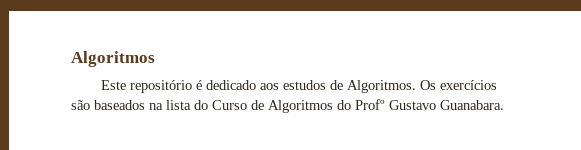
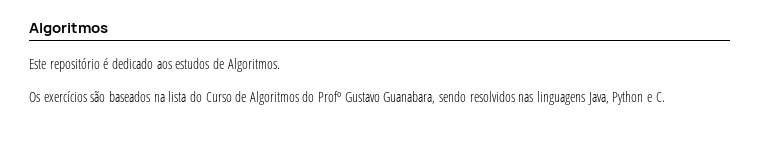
- Este repositório é dedicado aos estudos de Algoritmos. Os exercícios são baseados na lista do Curso de Algoritmos do Profº Gustavo Guanabara.
+ Este repositório é dedicado aos estudos de Algoritmos.
+ Os exercícios são baseados na lista do Curso de Algoritmos do Profº Gustavo Guanabara, sendo resolvidos nas linguagens Java, Python e C.

